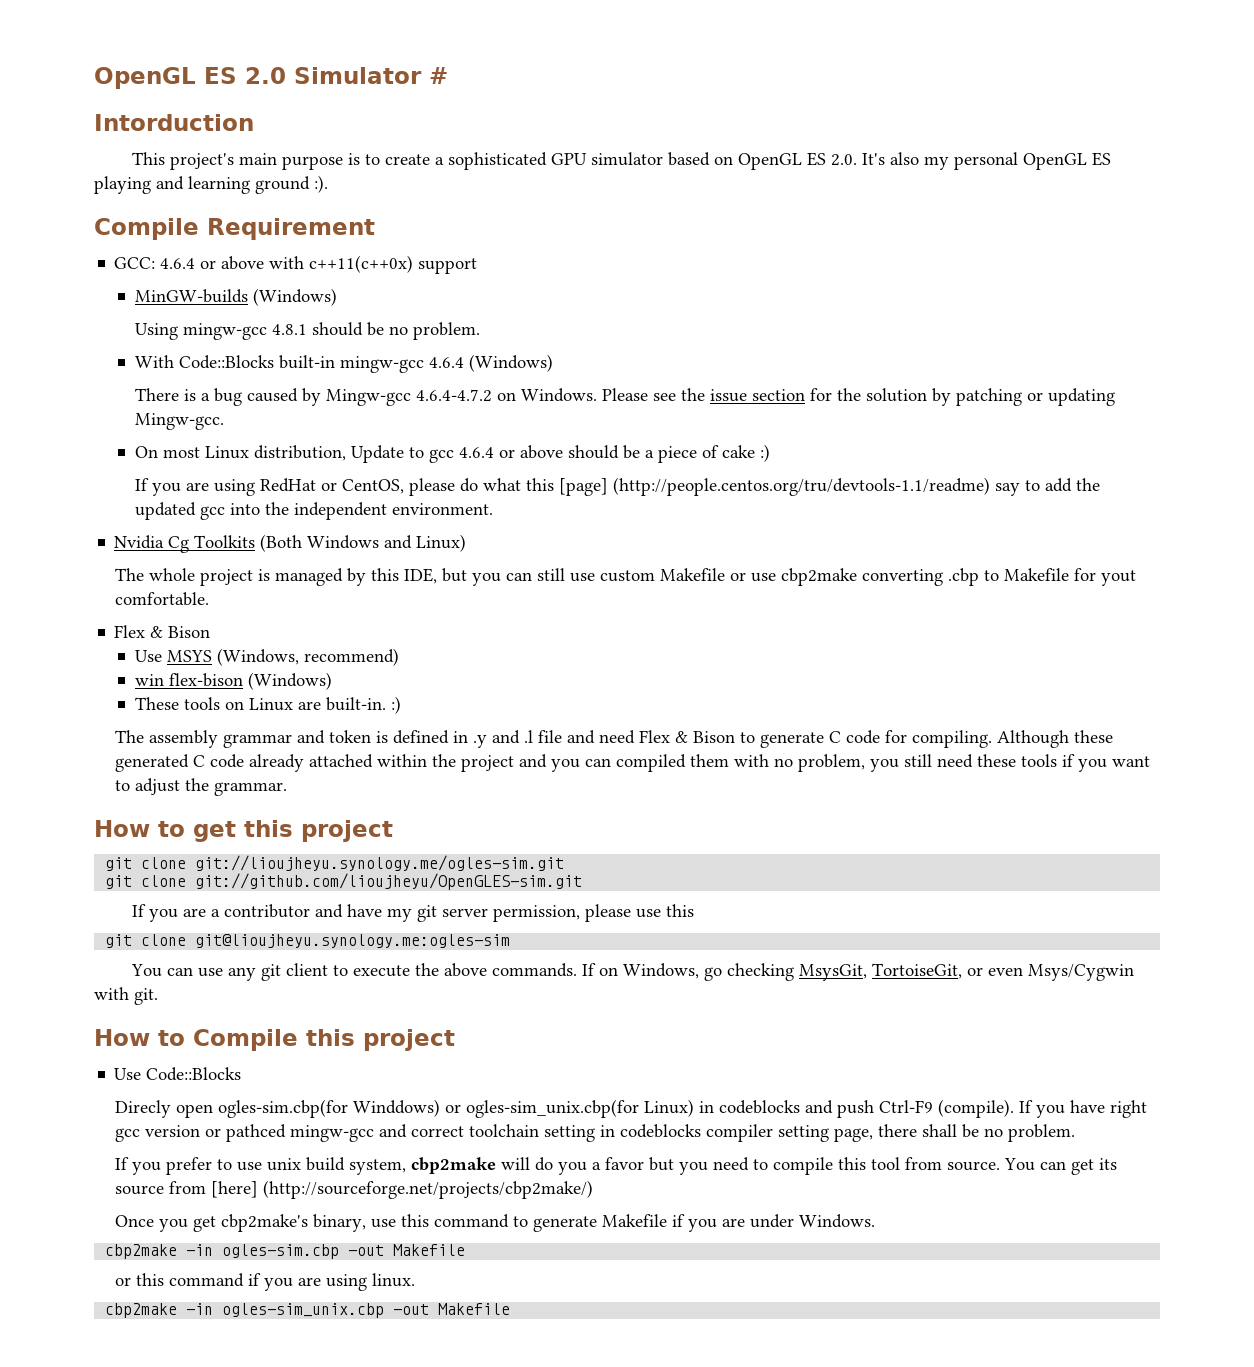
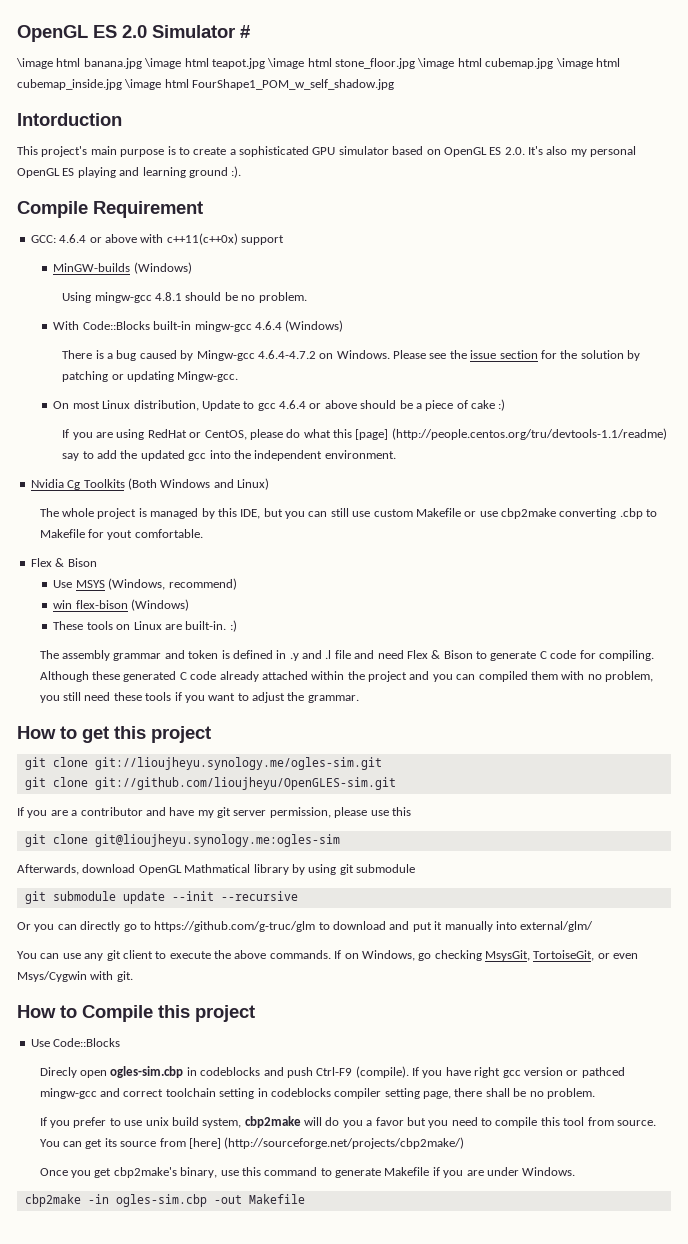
+ \image html banana.jpg \image html teapot.jpg \image html stone_floor.jpg \image html cubemap.jpg \image html cubemap_inside.jpg \image html FourShape1_POM_w_self_shadow.jpg
+ Afterwards, download OpenGL Mathmatical library by using git submodule
+ git submodule update --init --recursive
+ Or you can directly go to https://github.com/g-truc/glm to download and put it manually into external/glm/
- Direcly open ogles-sim.cbp(for Winddows) or ogles-sim_unix.cbp(for Linux) in codeblocks and push Ctrl-F9 (compile).
+ Direcly open ogles-sim.cbp in codeblocks and push Ctrl-F9 (compile).
- or this command if you are using linux.
- cbp2make -in ogles-sim_unix.cbp -out Makefile

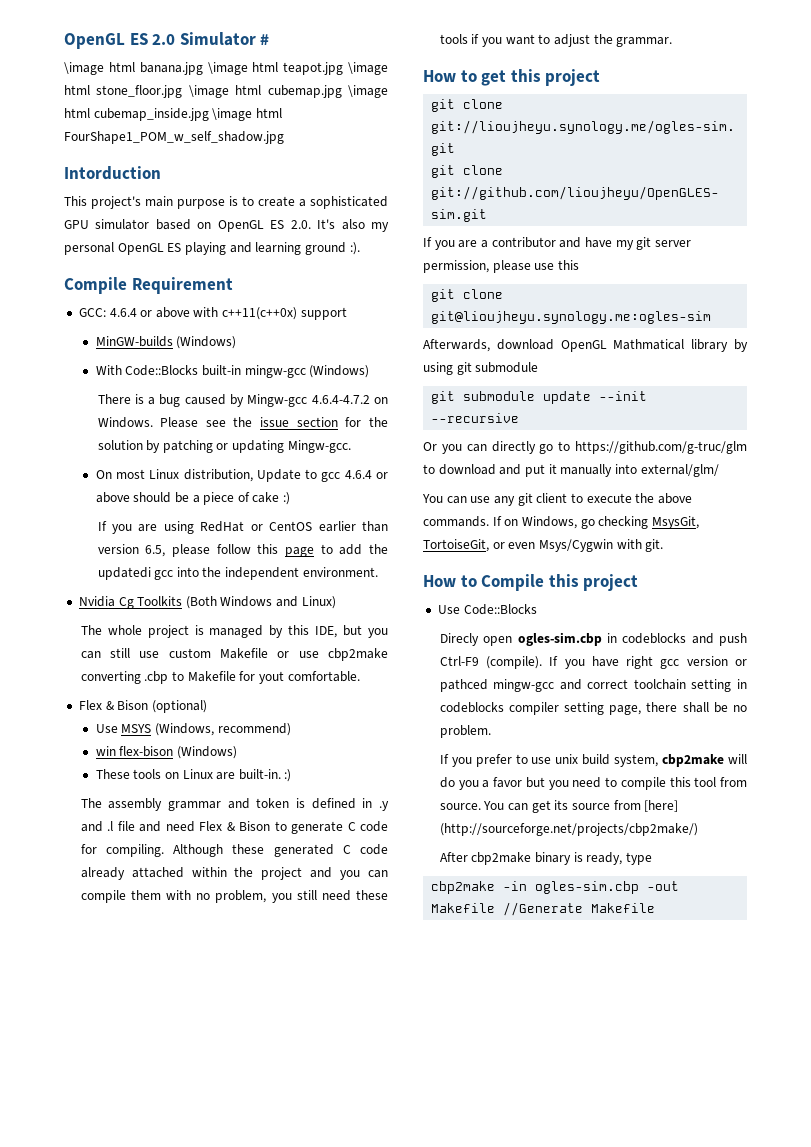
- Using mingw-gcc 4.8.1 should be no problem.
- With Code::Blocks built-in mingw-gcc 4.6.4 (Windows)
+ With Code::Blocks built-in mingw-gcc (Windows)
- If you are using RedHat or CentOS, please do what this [page] (http://people.centos.org/tru/devtools-1.1/readme) say to add the updated gcc into the independent environment.
+ If you are using RedHat or CentOS earlier than version 6.5, please follow this page to add the updatedi gcc into the independent environment.
  The whole project is managed by this IDE, but you can still use custom Makefile or use cbp2make converting .cbp to Makefile for yout comfortable.
- Flex & Bison
+ Flex & Bison (optional)
- Although these generated C code already attached within the project and you can compiled them with no problem, you still need these tools if you want to adjust the grammar.
+ Although these generated C code already attached within the project and you can compile them with no problem, you still need these tools if you want to adjust the grammar.
- Once you get cbp2make's binary, use this command to generate Makefile if you are under Windows.
+ After cbp2make binary is ready, type
- cbp2make -in ogles-sim.cbp -out Makefile
+ cbp2make -in ogles-sim.cbp -out Makefile //Generate Makefile

